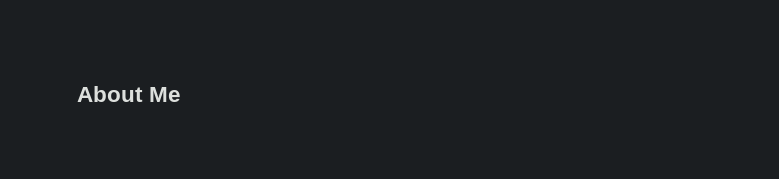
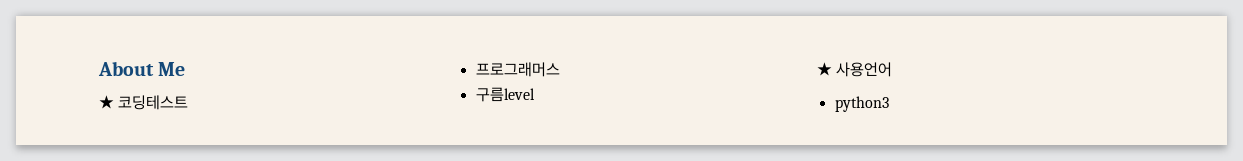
+ ★ 코딩테스트
+ 프로그래머스
+ 구름level
+ ★ 사용언어
+ python3

